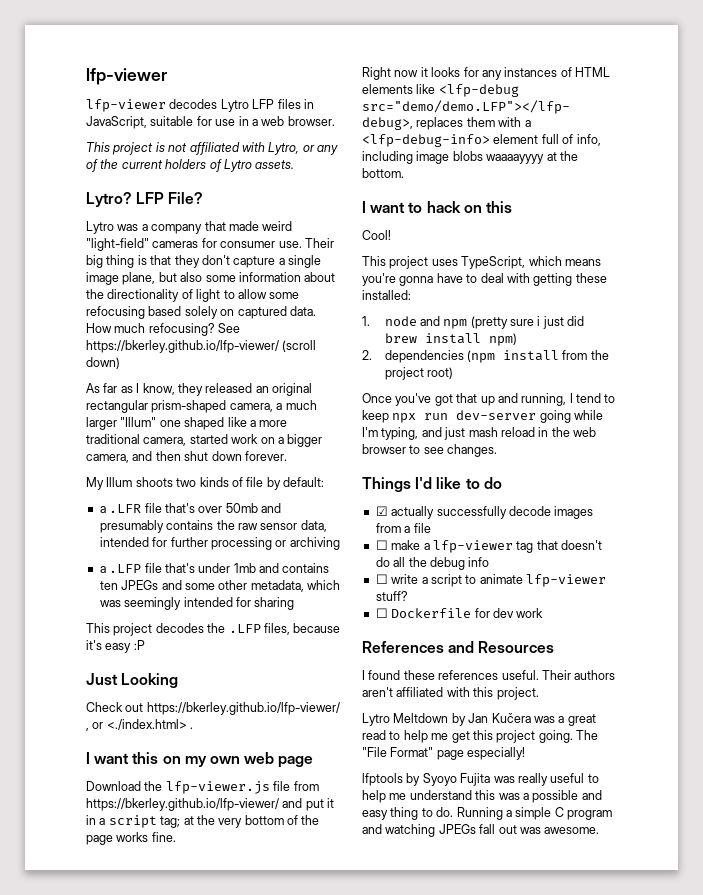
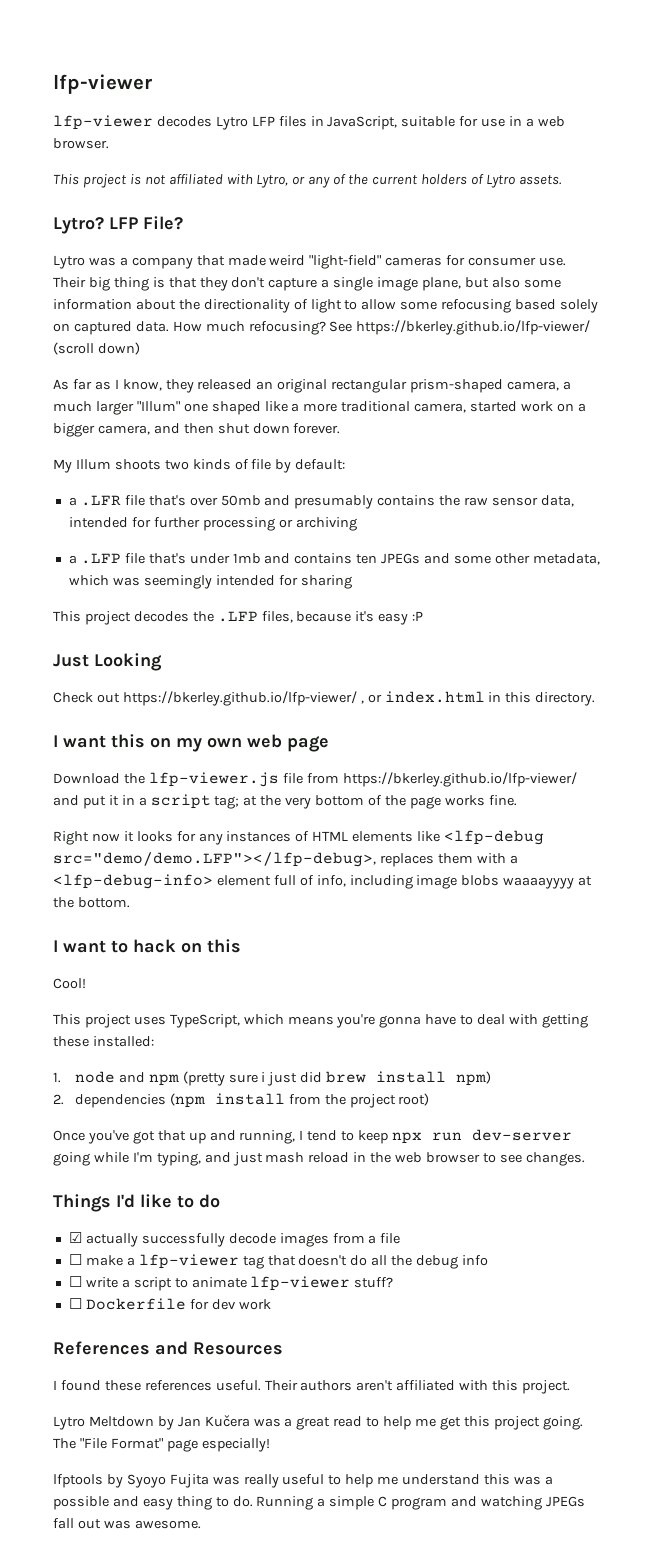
- Check out https://bkerley.github.io/lfp-viewer/ , or <./index.html> .
+ Check out https://bkerley.github.io/lfp-viewer/ , or index.html in this directory.

